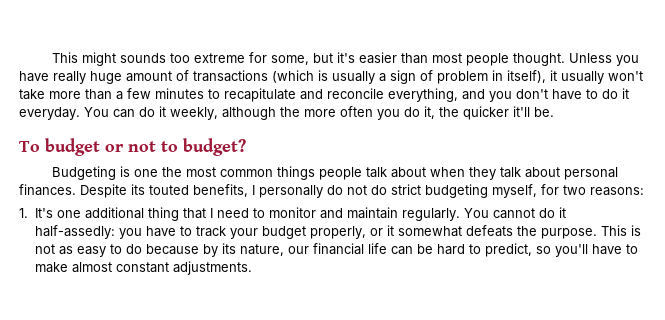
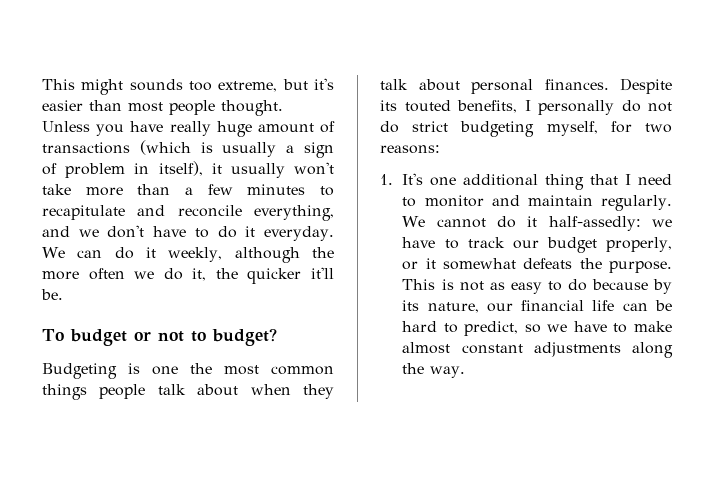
- This might sounds too extreme for some, but it's easier than most people thought.
+ This might sounds too extreme, but it's easier than most people thought.
- Unless you have really huge amount of transactions (which is usually a sign of problem in itself), it usually won't take more than a few minutes to recapitulate and reconcile everything, and you don't have to do it everyday.
+ Unless you have really huge amount of transactions (which is usually a sign of problem in itself), it usually won't take more than a few minutes to recapitulate and reconcile everything, and we don't have to do it everyday.
- You can do it weekly, although the more often you do it, the quicker it'll be.
+ We can do it weekly, although the more often we do it, the quicker it'll be.
- You cannot do it half-assedly: you have to track your budget properly, or it somewhat defeats the purpose.
+ We cannot do it half-assedly: we have to track our budget properly, or it somewhat defeats the purpose.
- This is not as easy to do because by its nature, our financial life can be hard to predict, so you'll have to make almost constant adjustments.
+ This is not as easy to do because by its nature, our financial life can be hard to predict, so we have to make almost constant adjustments along the way.

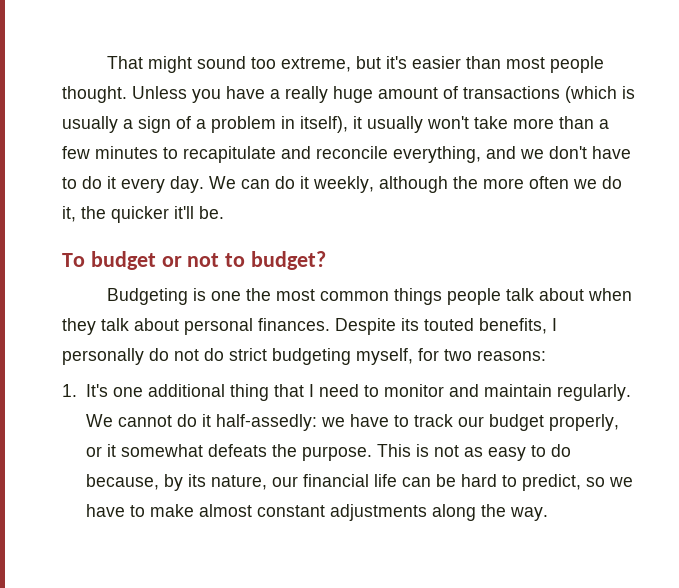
- This might sounds too extreme, but it's easier than most people thought.
+ That might sound too extreme, but it's easier than most people thought.
- Unless you have really huge amount of transactions (which is usually a sign of problem in itself), it usually won't take more than a few minutes to recapitulate and reconcile everything, and we don't have to do it everyday.
+ Unless you have a really huge amount of transactions (which is usually a sign of a problem in itself), it usually won't take more than a few minutes to recapitulate and reconcile everything, and we don't have to do it every day.
- This is not as easy to do because by its nature, our financial life can be hard to predict, so we have to make almost constant adjustments along the way.
+ This is not as easy to do because, by its nature, our financial life can be hard to predict, so we have to make almost constant adjustments along the way.

